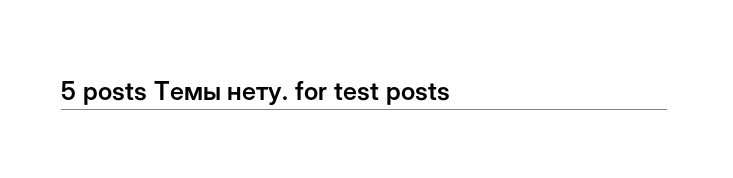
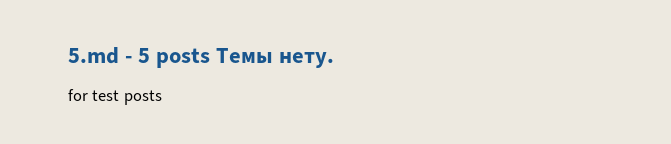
- 5 posts Темы нету. for test posts
+ 5.md - 5 posts Темы нету.
+ for test posts

